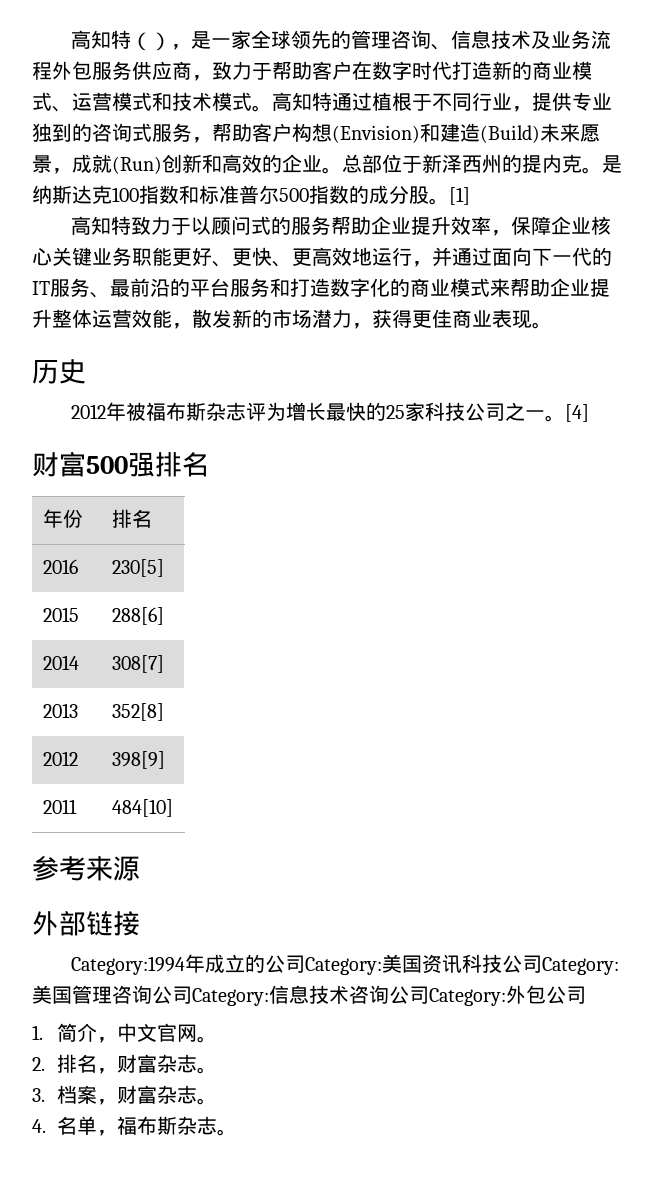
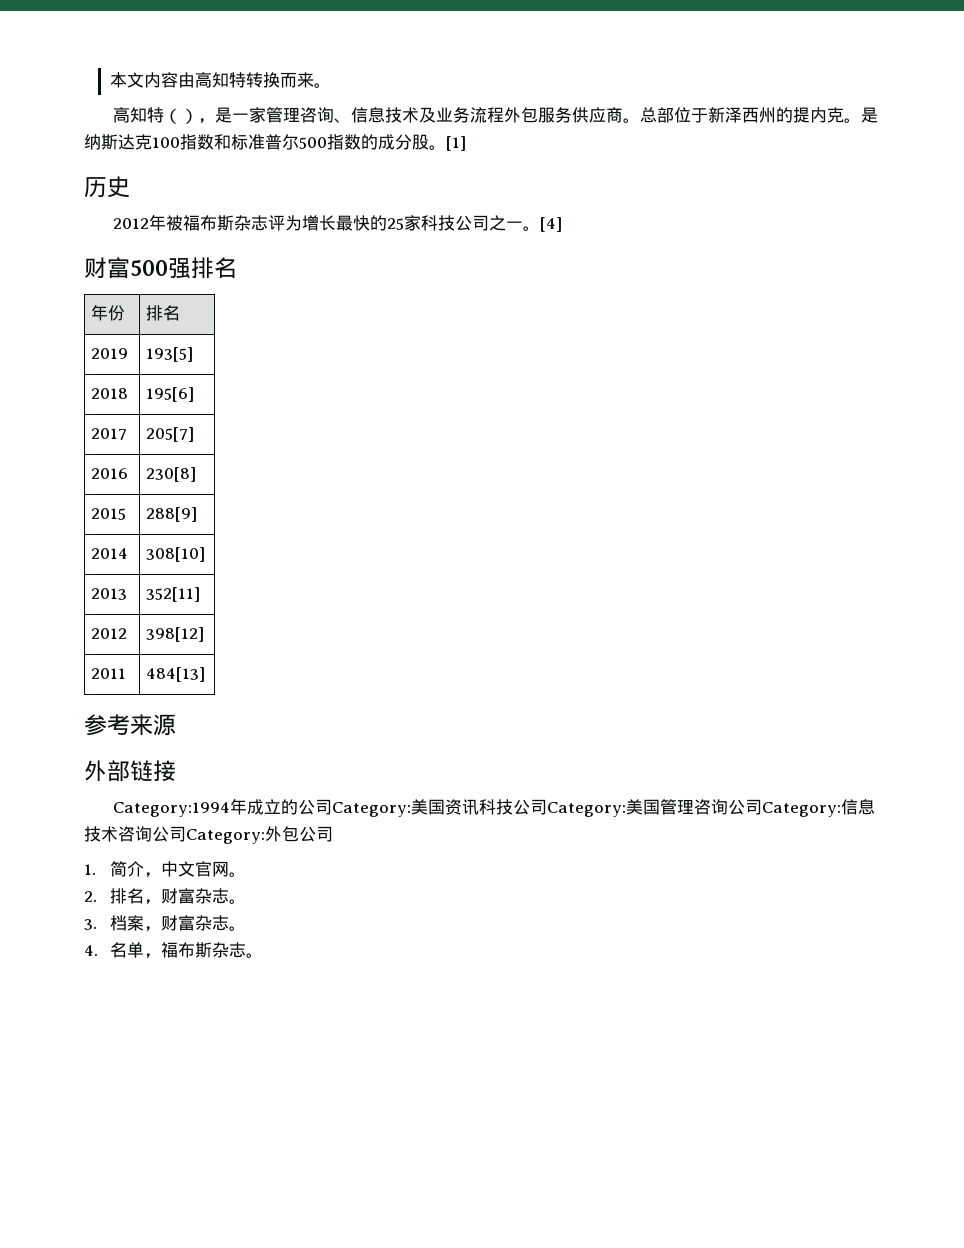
+ 本文内容由高知特转换而来。
- 高知特（），是一家全球领先的管理咨询、信息技术及业务流程外包服务供应商，致力于帮助客户在数字时代打造新的商业模式、运营模式和技术模式。高知特通过植根于不同行业，提供专业独到的咨询式服务，帮助客户构想(Envision)和建造(Build)未来愿景，成就(Run)创新和高效的企业。
+ 高知特（），是一家管理咨询、信息技术及业务流程外包服务供应商。
- 高知特致力于以顾问式的服务帮助企业提升效率，保障企业核心关键业务职能更好、更快、更高效地运行，并通过面向下一代的IT服务、最前沿的平台服务和打造数字化的商业模式来帮助企业提升整体运营效能，散发新的市场潜力，获得更佳商业表现。
+ 2019 | 193[5]
+ 2018 | 195[6]
+ 2017 | 205[7]
- 2016 | 230[5]
+ 2016 | 230[8]
- 2015 | 288[6]
+ 2015 | 288[9]
- 2014 | 308[7]
+ 2014 | 308[10]
- 2013 | 352[8]
+ 2013 | 352[11]
- 2012 | 398[9]
+ 2012 | 398[12]
- 2011 | 484[10]
+ 2011 | 484[13]

